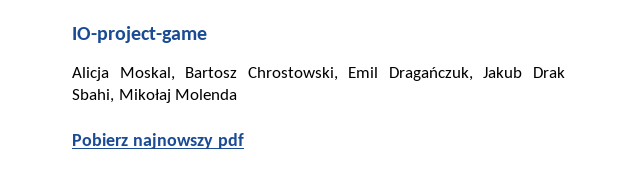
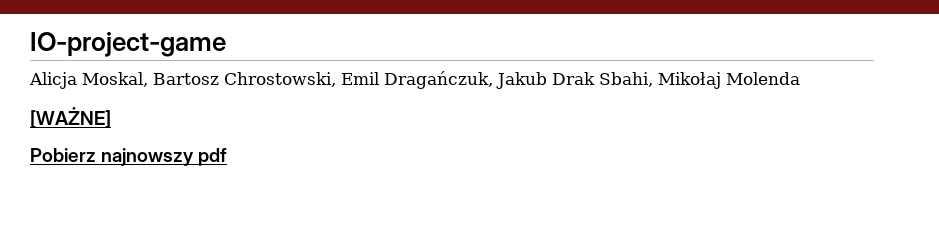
+ [WAŻNE]

